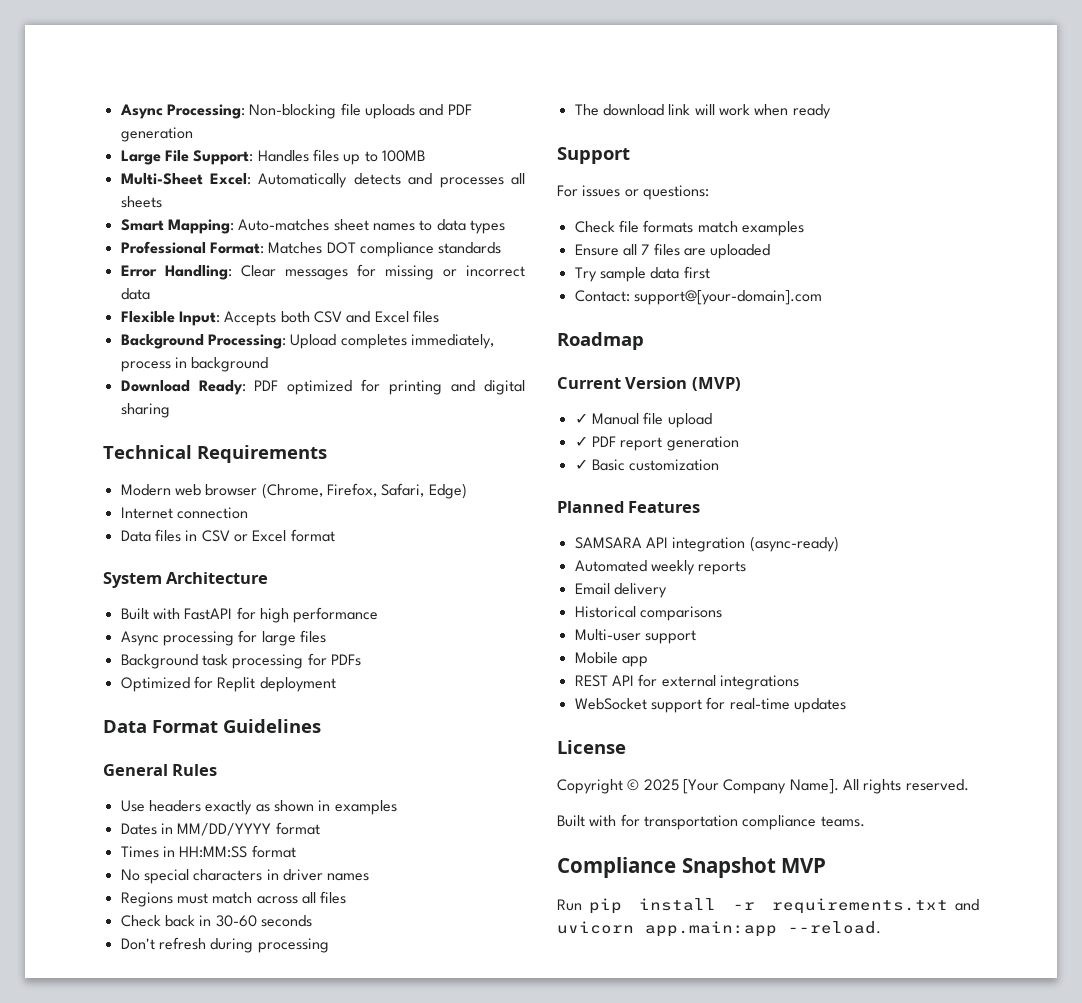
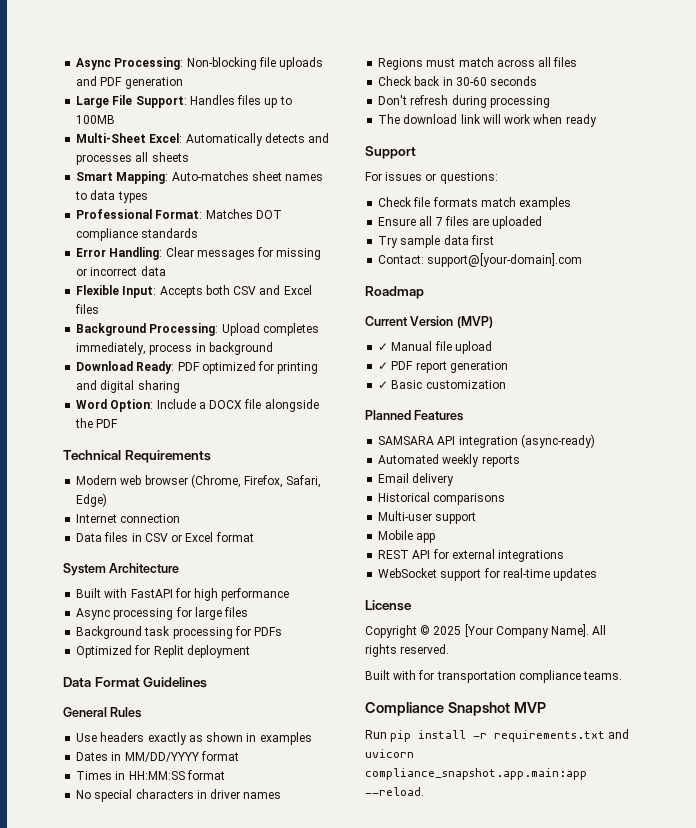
+ Word Option: Include a DOCX file alongside the PDF
- Run pip install -r requirements.txt and uvicorn app.main:app --reload.
+ Run pip install -r requirements.txt and uvicorn compliance_snapshot.app.main:app --reload.

